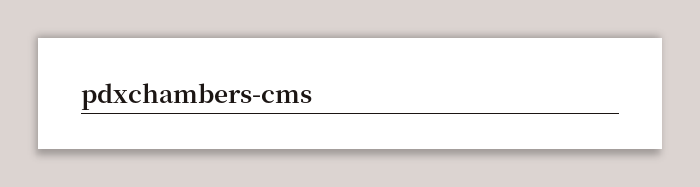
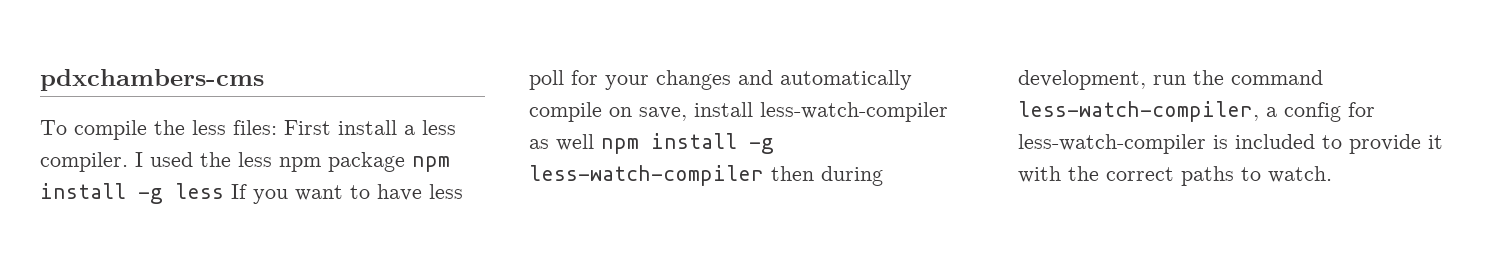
+ To compile the less files: First install a less compiler. I used the less npm package npm install -g less If you want to have less poll for your changes and automatically compile on save, install less-watch-compiler as well npm install -g less-watch-compiler then during development, run the command less-watch-compiler, a config for less-watch-compiler is included to provide it with the correct paths to watch.

